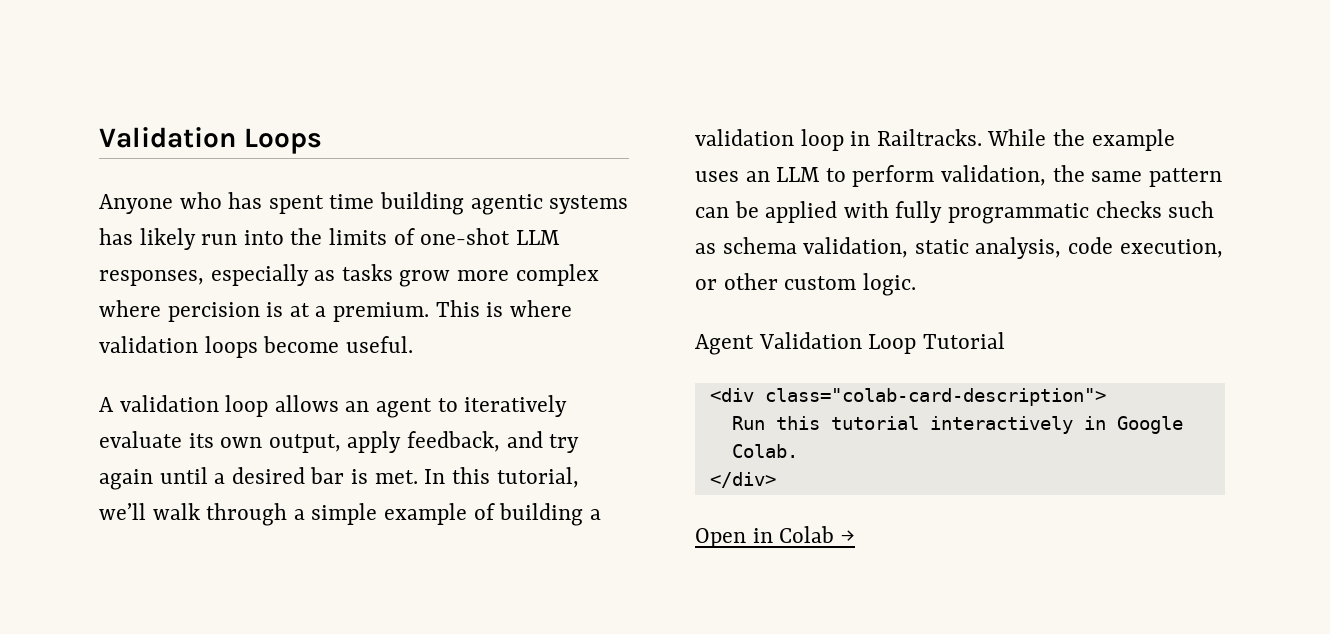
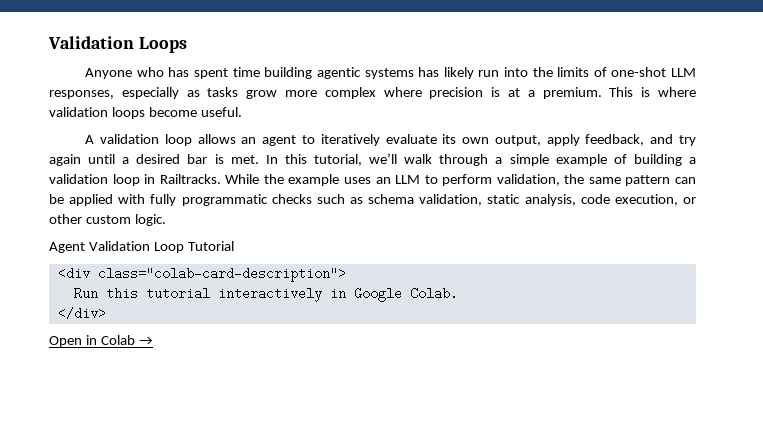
- Anyone who has spent time building agentic systems has likely run into the limits of one-shot LLM responses, especially as tasks grow more complex where percision is at a premium.
+ Anyone who has spent time building agentic systems has likely run into the limits of one-shot LLM responses, especially as tasks grow more complex where precision is at a premium.

